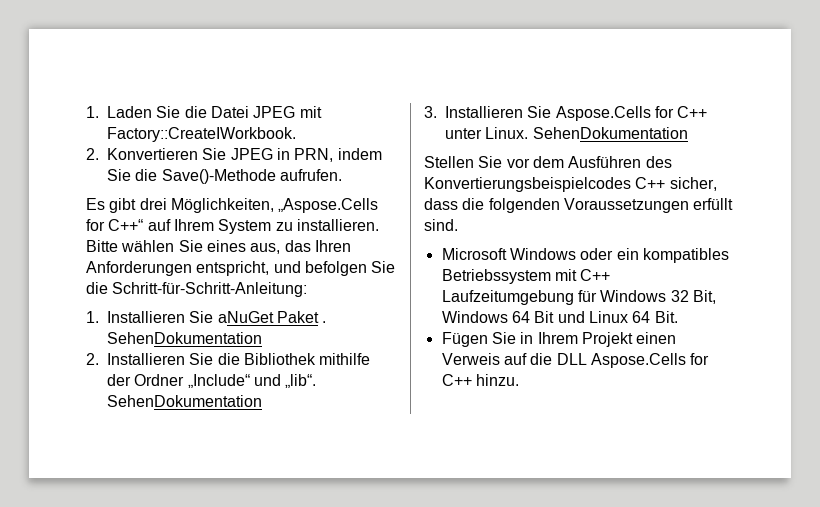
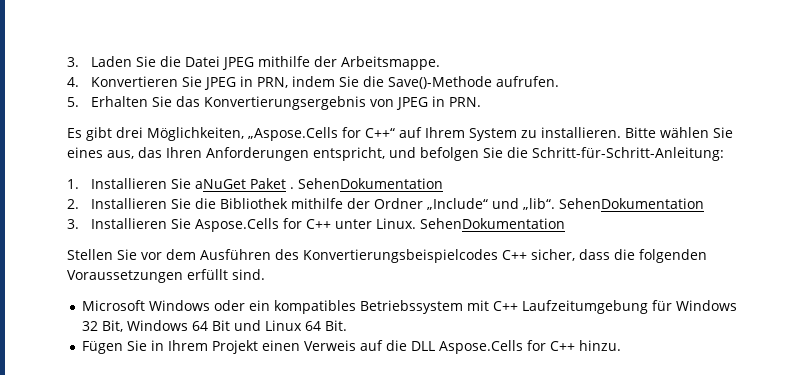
- 1. Laden Sie die Datei JPEG mit Factory::CreateIWorkbook.
- 2. Konvertieren Sie JPEG in PRN, indem Sie die Save()-Methode aufrufen.
+ 3. Laden Sie die Datei JPEG mithilfe der Arbeitsmappe.
+ 4. Konvertieren Sie JPEG in PRN, indem Sie die Save()-Methode aufrufen.
+ 5. Erhalten Sie das Konvertierungsergebnis von JPEG in PRN.

